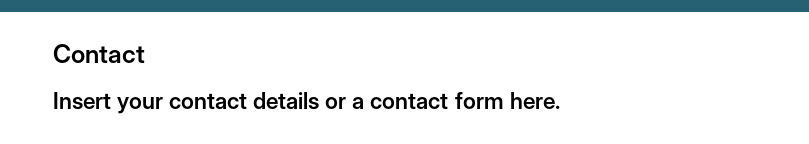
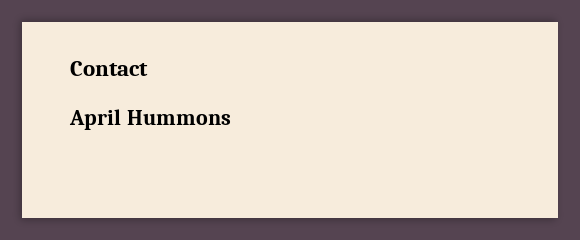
- Insert your contact details or a contact form here.
+ April Hummons

